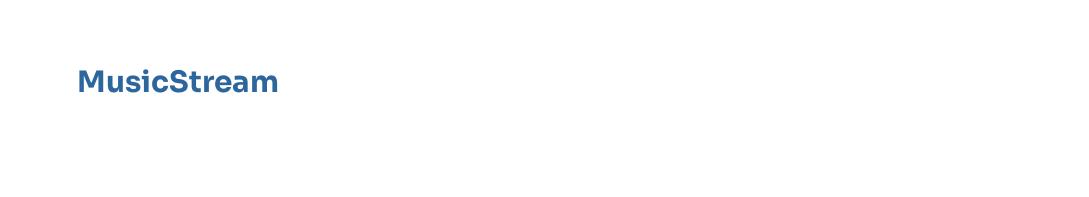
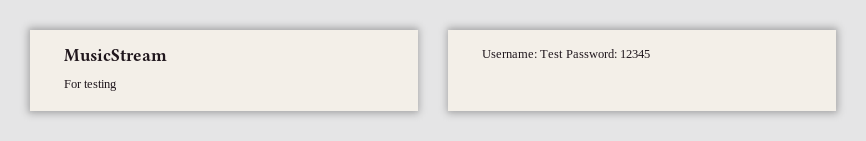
+ For testing
+ Username: Test Password: 12345

